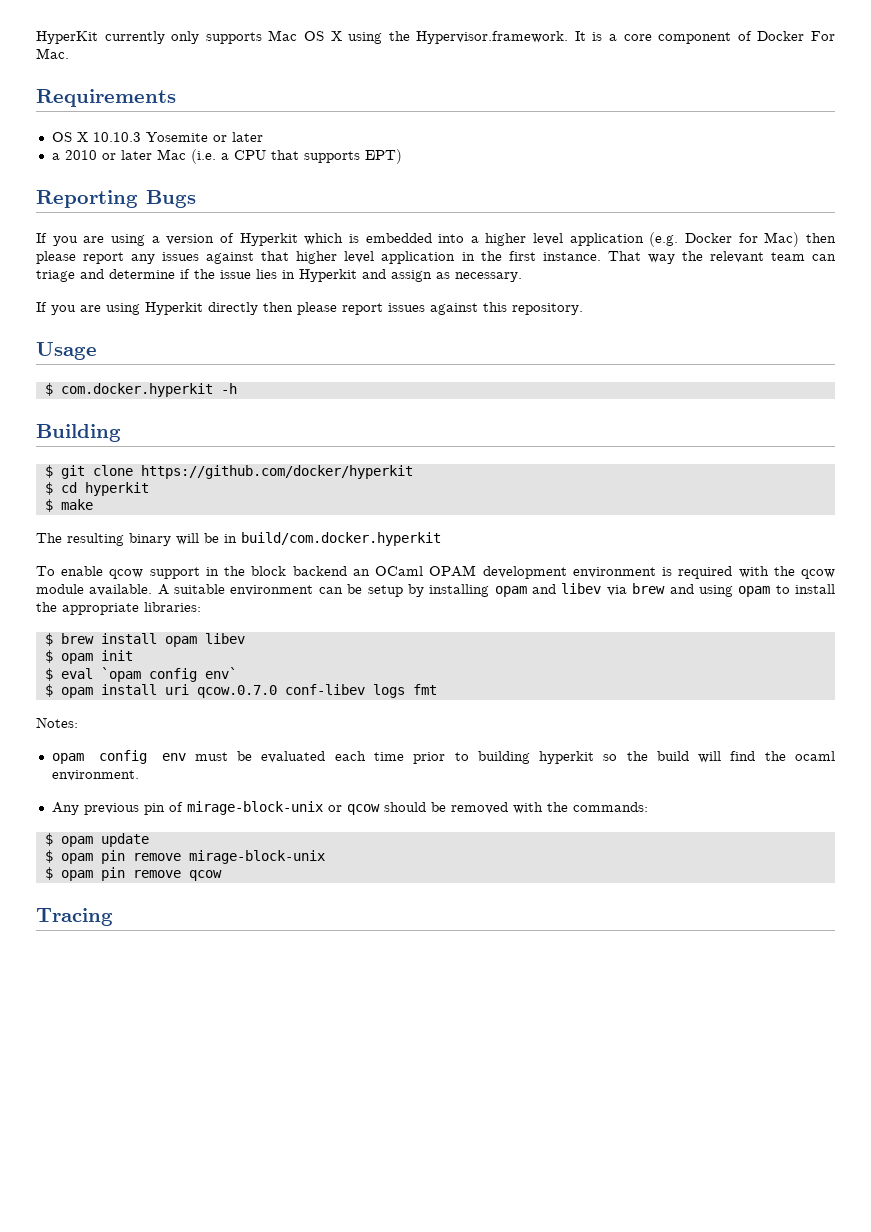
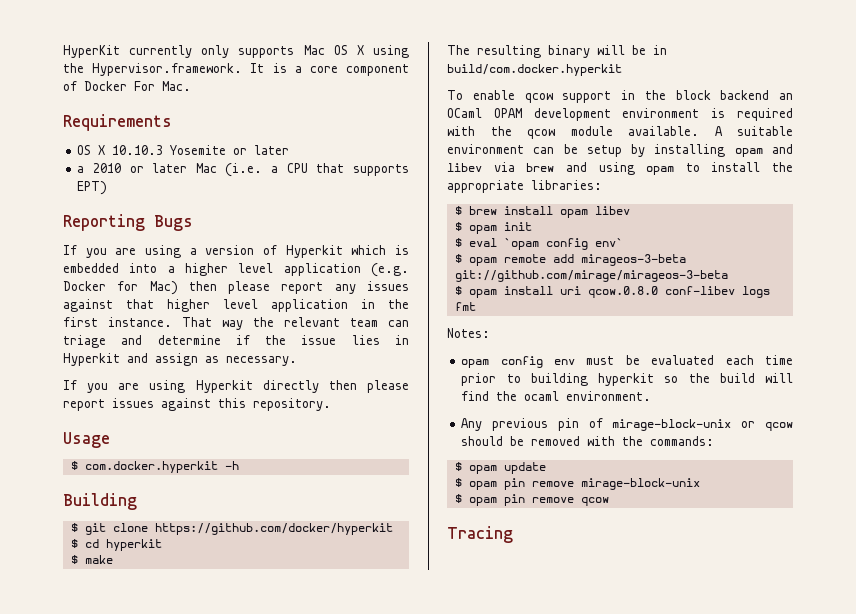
+ $ opam remote add mirageos-3-beta git://github.com/mirage/mirageos-3-beta
- $ opam install uri qcow.0.7.0 conf-libev logs fmt
+ $ opam install uri qcow.0.8.0 conf-libev logs fmt

